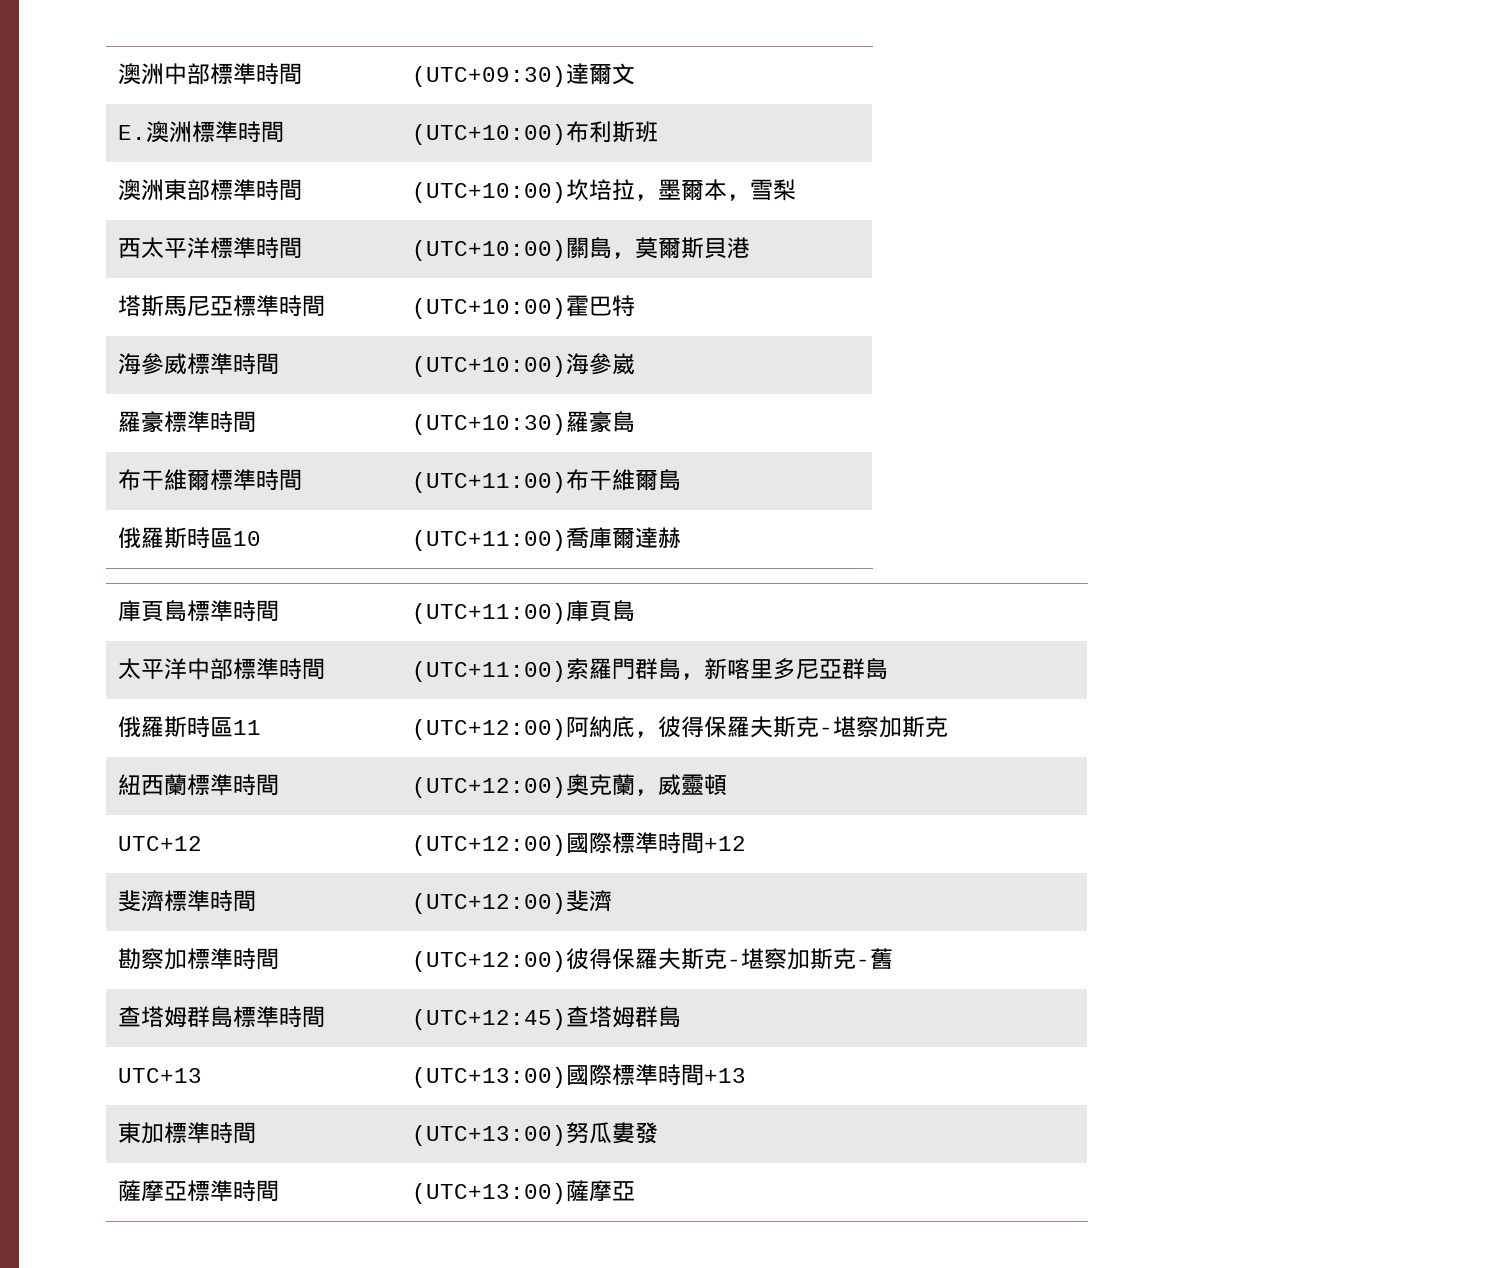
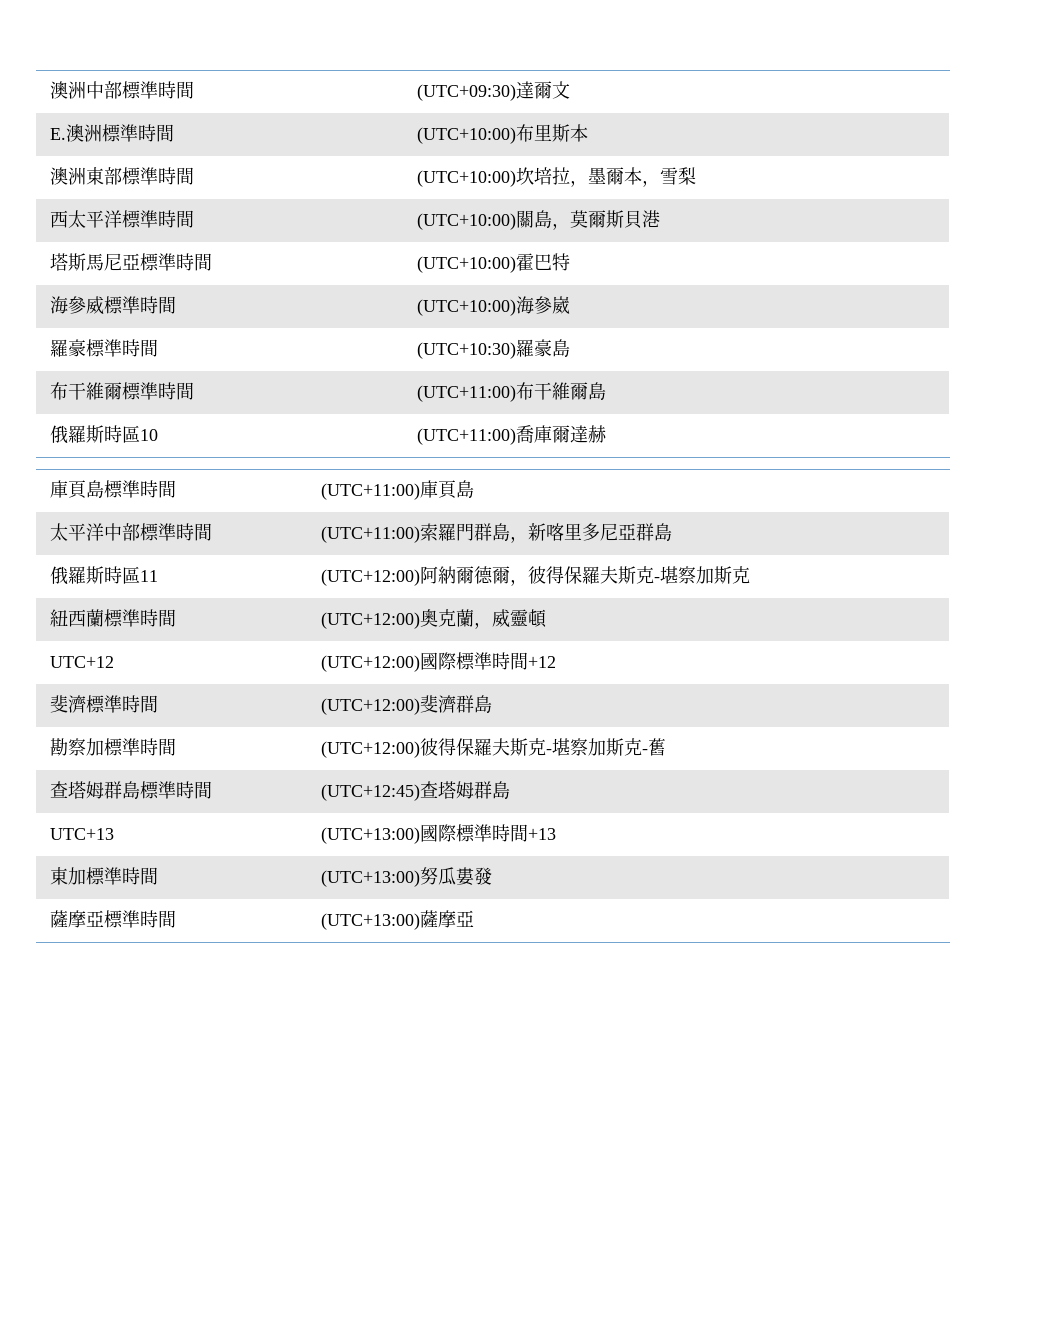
- E.澳洲標準時間 | (UTC+10:00)布利斯班
+ E.澳洲標準時間 | (UTC+10:00)布里斯本
- 俄羅斯時區11 | (UTC+12:00)阿納底，彼得保羅夫斯克-堪察加斯克
+ 俄羅斯時區11 | (UTC+12:00)阿納爾德爾，彼得保羅夫斯克-堪察加斯克
- 斐濟標準時間 | (UTC+12:00)斐濟
+ 斐濟標準時間 | (UTC+12:00)斐濟群島

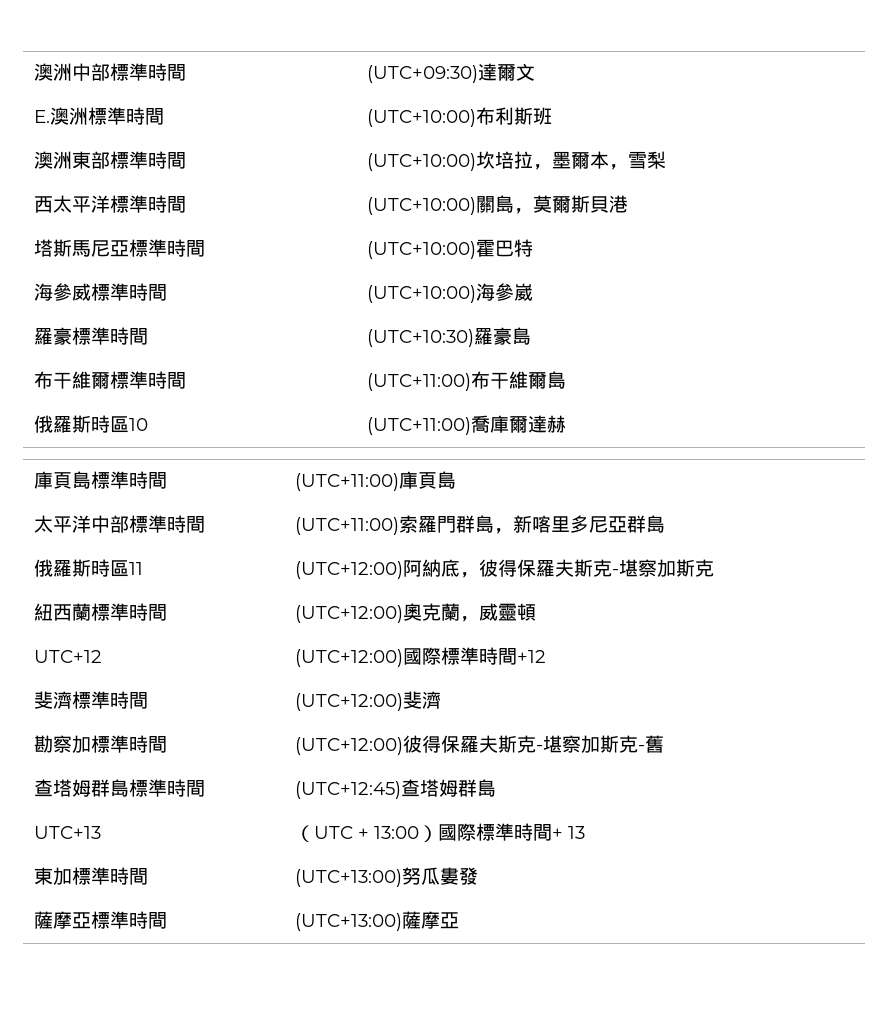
- E.澳洲標準時間 | (UTC+10:00)布里斯本
+ E.澳洲標準時間 | (UTC+10:00)布利斯班
- 俄羅斯時區11 | (UTC+12:00)阿納爾德爾，彼得保羅夫斯克-堪察加斯克
+ 俄羅斯時區11 | (UTC+12:00)阿納底，彼得保羅夫斯克-堪察加斯克
- 斐濟標準時間 | (UTC+12:00)斐濟群島
+ 斐濟標準時間 | (UTC+12:00)斐濟
- UTC+13 | (UTC+13:00)國際標準時間+13
+ UTC+13 | （UTC + 13:00）國際標準時間+ 13

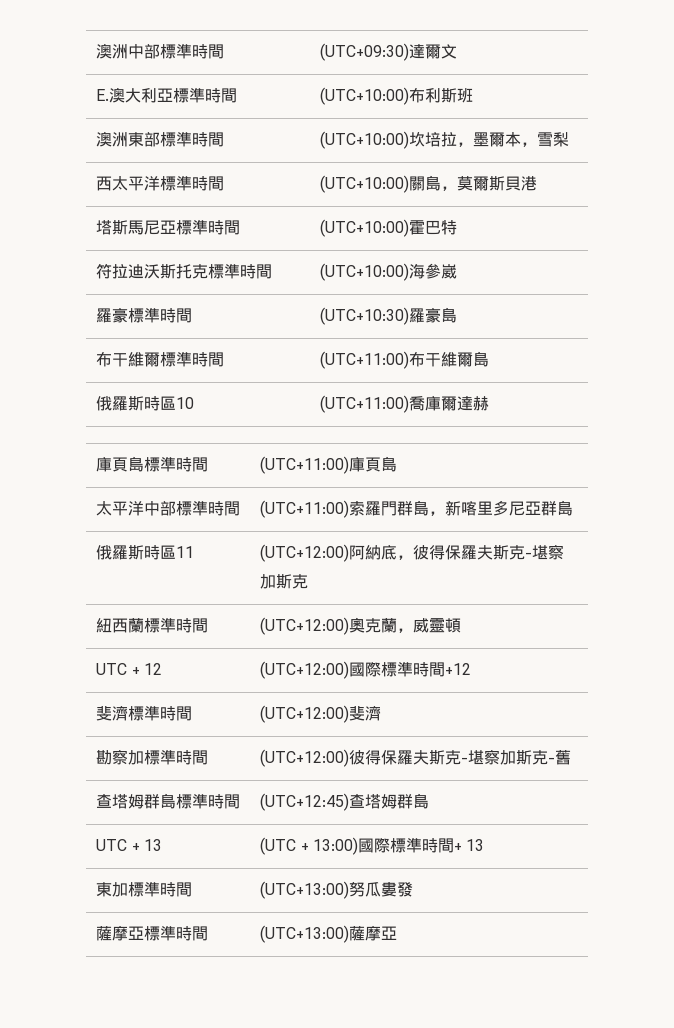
- E.澳洲標準時間 | (UTC+10:00)布利斯班
+ E.澳大利亞標準時間 | (UTC+10:00)布利斯班
- 海參威標準時間 | (UTC+10:00)海參崴
+ 符拉迪沃斯托克標準時間 | (UTC+10:00)海參崴
- UTC+12 | (UTC+12:00)國際標準時間+12
+ UTC + 12 | (UTC+12:00)國際標準時間+12
- UTC+13 | （UTC + 13:00）國際標準時間+ 13
+ UTC + 13 | (UTC + 13:00)國際標準時間+ 13

